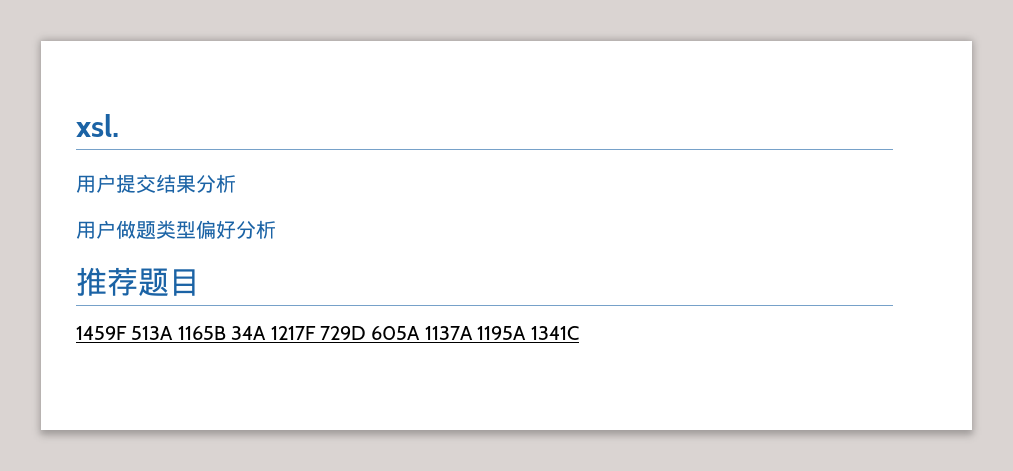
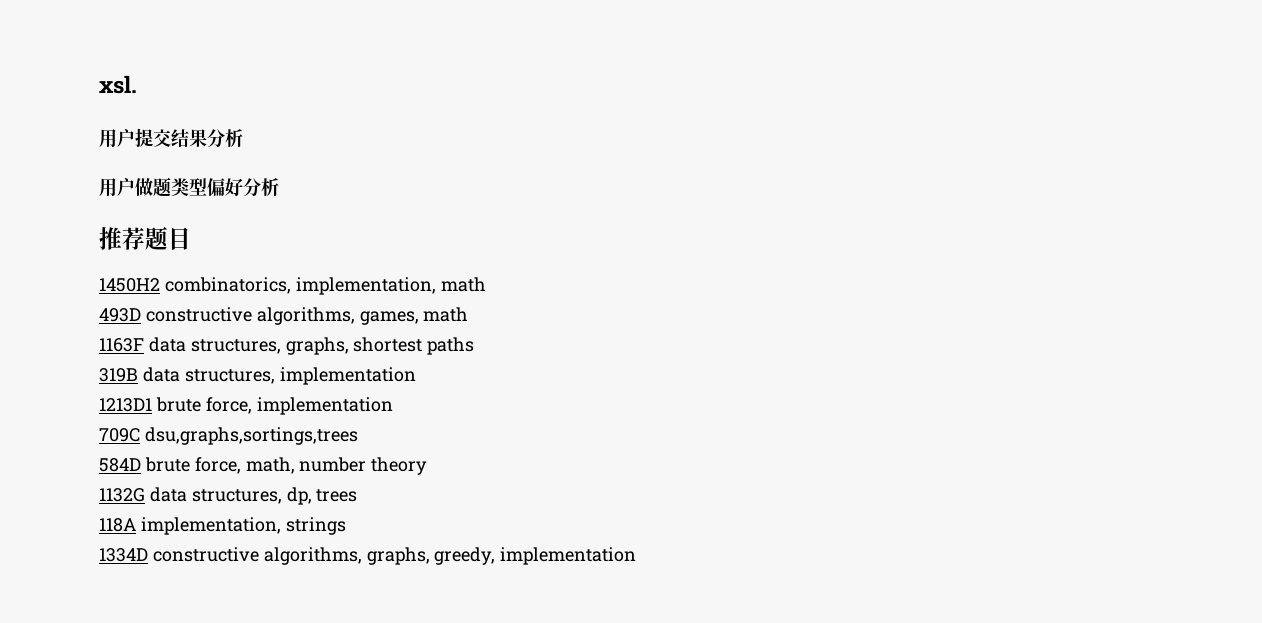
- 1459F 513A 1165B 34A 1217F 729D 605A 1137A 1195A 1341C
+ 1450H2 combinatorics, implementation, math
+ 493D constructive algorithms, games, math
+ 1163F data structures, graphs, shortest paths
+ 319B data structures, implementation
+ 1213D1 brute force, implementation
+ 709C dsu,graphs,sortings,trees
+ 584D brute force, math, number theory
+ 1132G data structures, dp, trees
+ 118A implementation, strings
+ 1334D constructive algorithms, graphs, greedy, implementation

